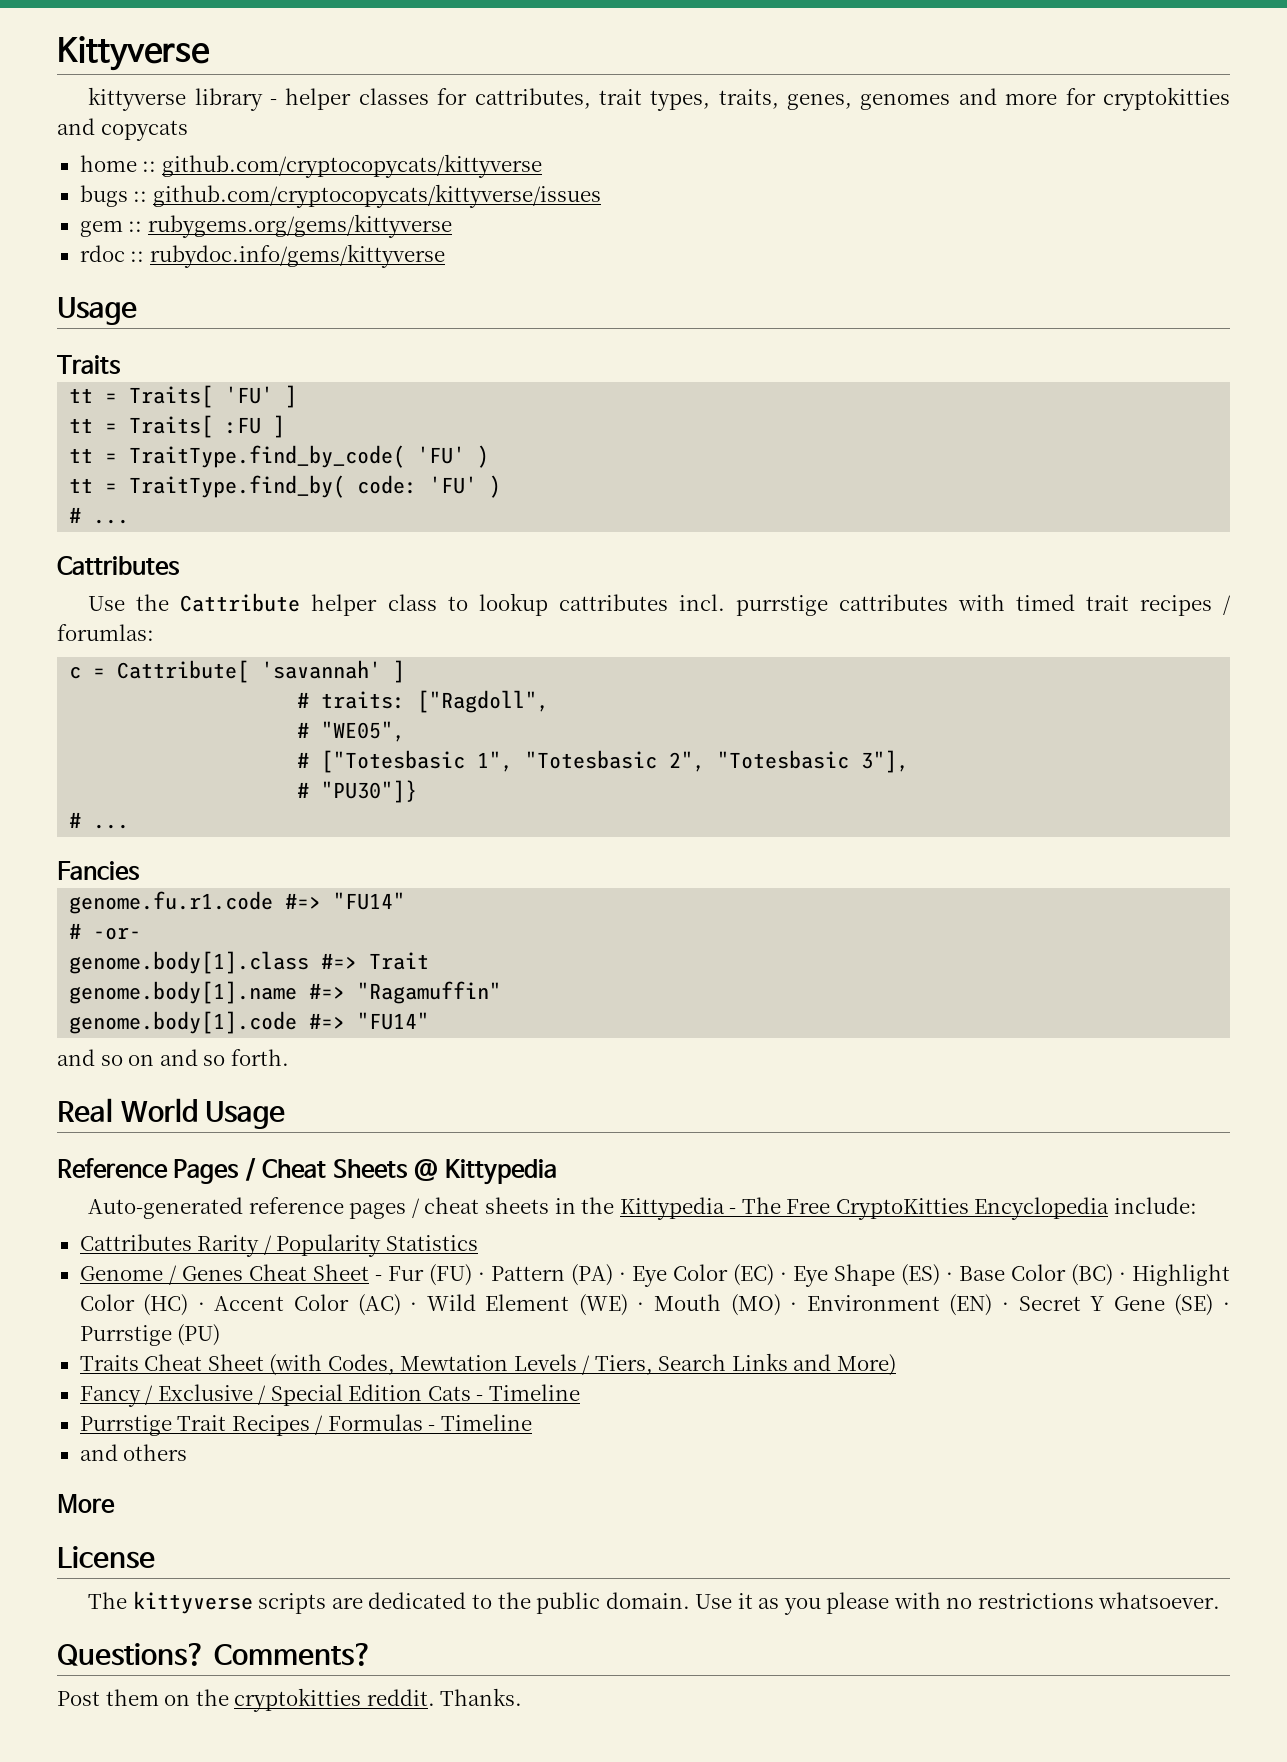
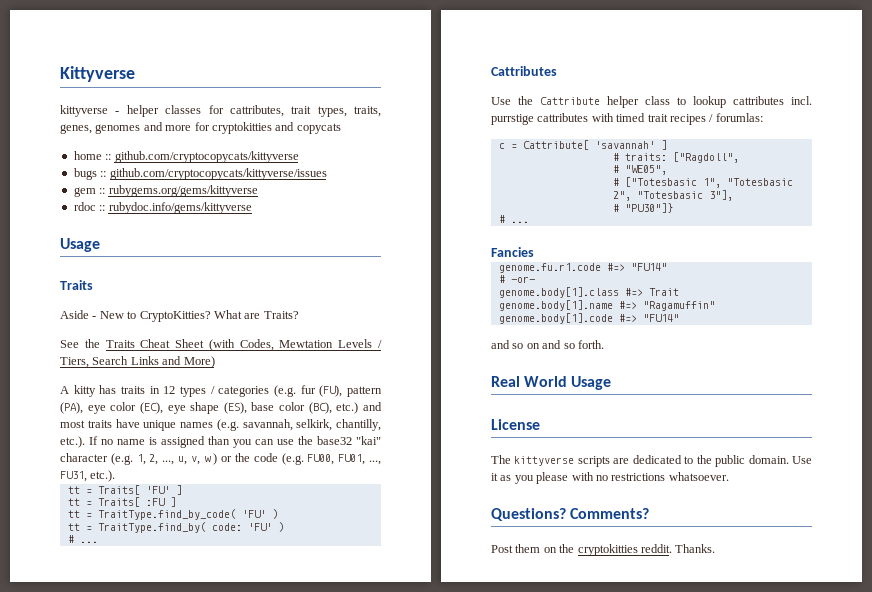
- kittyverse library - helper classes for cattributes, trait types, traits, genes, genomes and more for cryptokitties and copycats
+ kittyverse - helper classes for cattributes, trait types, traits, genes, genomes and more for cryptokitties and copycats
+ Aside - New to CryptoKitties? What are Traits?
+ See the Traits Cheat Sheet (with Codes, Mewtation Levels / Tiers, Search Links and More)
+ A kitty has traits in 12 types / categories (e.g. fur (FU), pattern (PA), eye color (EC), eye shape (ES), base color (BC), etc.) and most traits have unique names (e.g. savannah, selkirk, chantilly, etc.). If no name is assigned than you can use the base32 "kai" character (e.g. 1, 2, ..., u, v, w ) or the code (e.g. FU00, FU01, ..., FU31, etc.).
- Reference Pages / Cheat Sheets @ Kittypedia
- Auto-generated reference pages / cheat sheets in the Kittypedia - The Free CryptoKitties Encyclopedia include:
- Cattributes Rarity / Popularity Statistics
- Genome / Genes Cheat Sheet - Fur (FU) · Pattern (PA) · Eye Color (EC) · Eye Shape (ES) · Base Color (BC) · Highlight Color (HC) · Accent Color (AC) · Wild Element (WE) · Mouth (MO) · Environment (EN) · Secret Y Gene (SE) · Purrstige (PU)
- Traits Cheat Sheet (with Codes, Mewtation Levels / Tiers, Search Links and More)
- Fancy / Exclusive / Special Edition Cats - Timeline
- Purrstige Trait Recipes / Formulas - Timeline
- and others
- More

